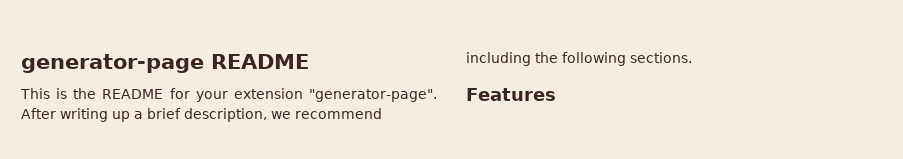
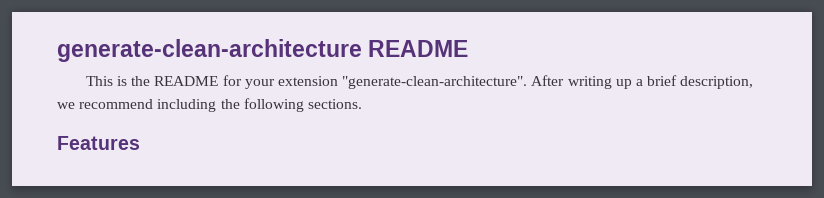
- generator-page README
+ generate-clean-architecture README
- This is the README for your extension "generator-page".
+ This is the README for your extension "generate-clean-architecture".

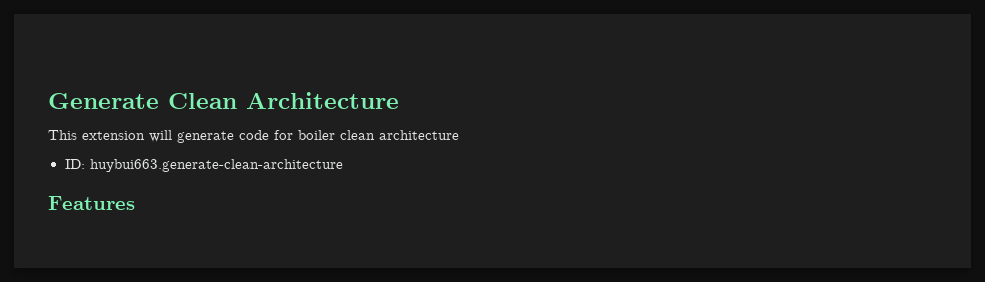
- generate-clean-architecture README
- This is the README for your extension "generate-clean-architecture". After writing up a brief description, we recommend including the following sections.
+ Generate Clean Architecture
+ This extension will generate code for boiler clean architecture
+ ID: huybui663.generate-clean-architecture

